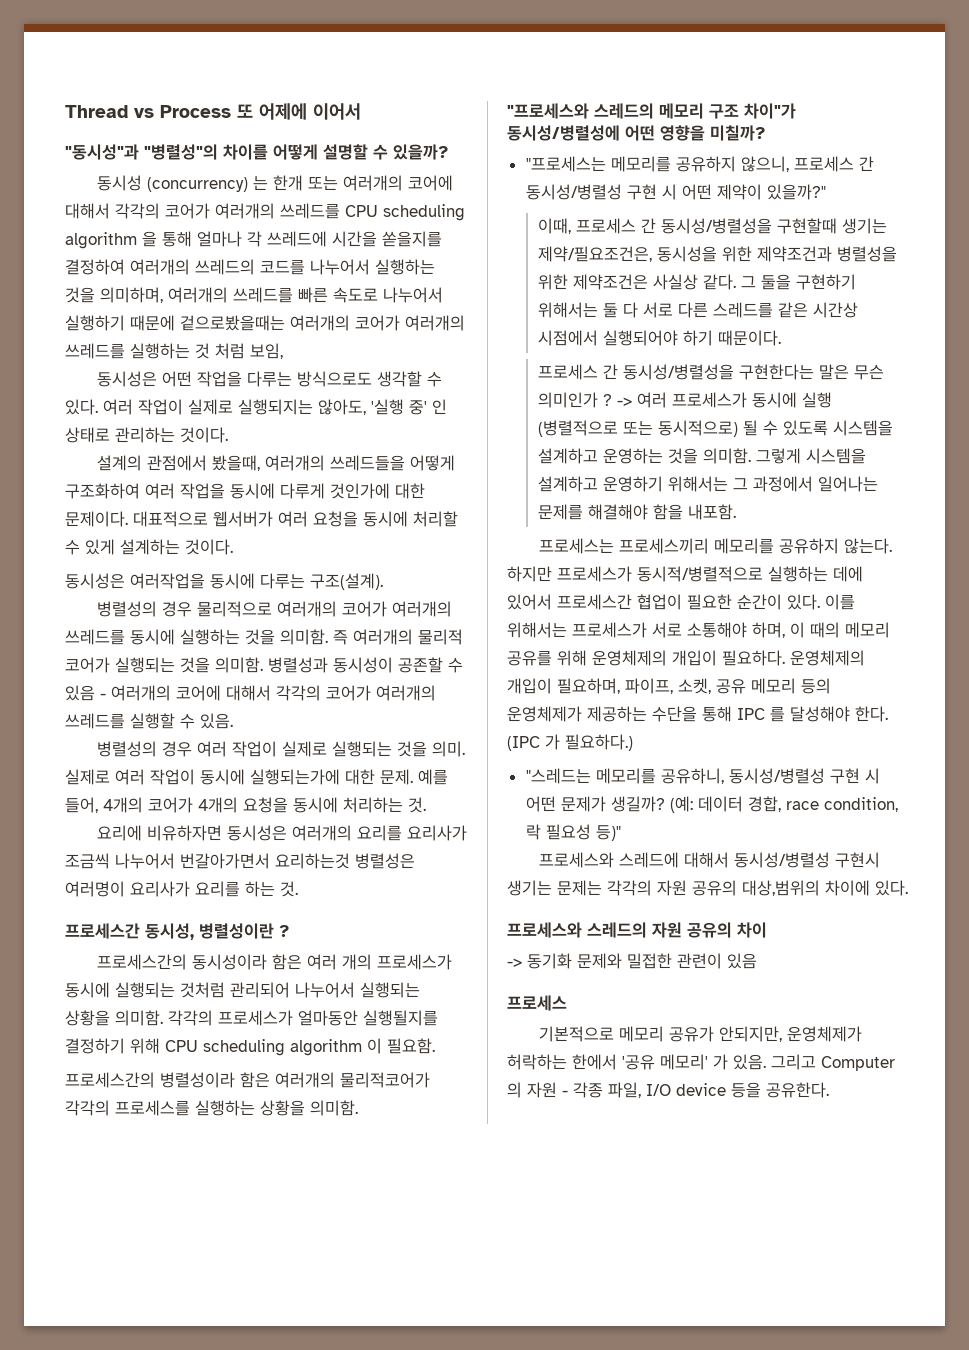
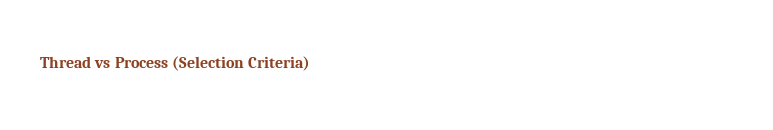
- Thread vs Process 또 어제에 이어서
- "동시성"과 "병렬성"의 차이를 어떻게 설명할 수 있을까?
- 동시성 (concurrency) 는 한개 또는 여러개의 코어에 대해서 각각의 코어가 여러개의 쓰레드를 CPU scheduling algorithm 을 통해 얼마나 각 쓰레드에 시간을 쏟을지를 결정하여 여러개의 쓰레드의 코드를 나누어서 실행하는 것을 의미하며, 여러개의 쓰레드를 빠른 속도로 나누어서 실행하기 때문에 겉으로봤을때는 여러개의 코어가 여러개의 쓰레드를 실행하는 것 처럼 보임,
- 동시성은 어떤 작업을 다루는 방식으로도 생각할 수 있다. 여러 작업이 실제로 실행되지는 않아도, '실행 중' 인 상태로 관리하는 것이다.
- 설계의 관점에서 봤을때, 여러개의 쓰레드들을 어떻게 구조화하여 여러 작업을 동시에 다루게 것인가에 대한 문제이다. 대표적으로 웹서버가 여러 요청을 동시에 처리할 수 있게 설계하는 것이다.
- 동시성은 여러작업을 동시에 다루는 구조(설계).
- 병렬성의 경우 물리적으로 여러개의 코어가 여러개의 쓰레드를 동시에 실행하는 것을 의미함. 즉 여러개의 물리적 코어가 실행되는 것을 의미함. 병렬성과 동시성이 공존할 수 있음 - 여러개의 코어에 대해서 각각의 코어가 여러개의 쓰레드를 실행할 수 있음.
- 병렬성의 경우 여러 작업이 실제로 실행되는 것을 의미. 실제로 여러 작업이 동시에 실행되는가에 대한 문제. 예를 들어, 4개의 코어가 4개의 요청을 동시에 처리하는 것.
- 요리에 비유하자면 동시성은 여러개의 요리를 요리사가 조금씩 나누어서 번갈아가면서 요리하는것 병렬성은 여러명이 요리사가 요리를 하는 것.
- 프로세스간 동시성, 병렬성이란 ?
- 프로세스간의 동시성이라 함은 여러 개의 프로세스가 동시에 실행되는 것처럼 관리되어 나누어서 실행되는 상황을 의미함. 각각의 프로세스가 얼마동안 실행될지를 결정하기 위해 CPU scheduling algorithm 이 필요함.
- 프로세스간의 병렬성이라 함은 여러개의 물리적코어가 각각의 프로세스를 실행하는 상황을 의미함.
- "프로세스와 스레드의 메모리 구조 차이"가 동시성/병렬성에 어떤 영향을 미칠까?
- "프로세스는 메모리를 공유하지 않으니, 프로세스 간 동시성/병렬성 구현 시 어떤 제약이 있을까?"
- 이때, 프로세스 간 동시성/병렬성을 구현할때 생기는 제약/필요조건은, 동시성을 위한 제약조건과 병렬성을 위한 제약조건은 사실상 같다. 그 둘을 구현하기 위해서는 둘 다 서로 다른 스레드를 같은 시간상 시점에서 실행되어야 하기 때문이다.
- 프로세스 간 동시성/병렬성을 구현한다는 말은 무슨 의미인가 ? -> 여러 프로세스가 동시에 실행 (병렬적으로 또는 동시적으로) 될 수 있도록 시스템을 설계하고 운영하는 것을 의미함. 그렇게 시스템을 설계하고 운영하기 위해서는 그 과정에서 일어나는 문제를 해결해야 함을 내포함.
- 프로세스는 프로세스끼리 메모리를 공유하지 않는다. 하지만 프로세스가 동시적/병렬적으로 실행하는 데에 있어서 프로세스간 협업이 필요한 순간이 있다. 이를 위해서는 프로세스가 서로 소통해야 하며, 이 때의 메모리 공유를 위해 운영체제의 개입이 필요하다. 운영체제의 개입이 필요하며, 파이프, 소켓, 공유 메모리 등의 운영체제가 제공하는 수단을 통해 IPC 를 달성해야 한다. (IPC 가 필요하다.)
- "스레드는 메모리를 공유하니, 동시성/병렬성 구현 시 어떤 문제가 생길까? (예: 데이터 경합, race condition, 락 필요성 등)"
- 프로세스와 스레드에 대해서 동시성/병렬성 구현시 생기는 문제는 각각의 자원 공유의 대상,범위의 차이에 있다.
- 프로세스와 스레드의 자원 공유의 차이
- -> 동기화 문제와 밀접한 관련이 있음
- 프로세스
- 기본적으로 메모리 공유가 안되지만, 운영체제가 허락하는 한에서 '공유 메모리' 가 있음. 그리고 Computer 의 자원 - 각종 파일, I/O device 등을 공유한다.
+ Thread vs Process (Selection Criteria)

